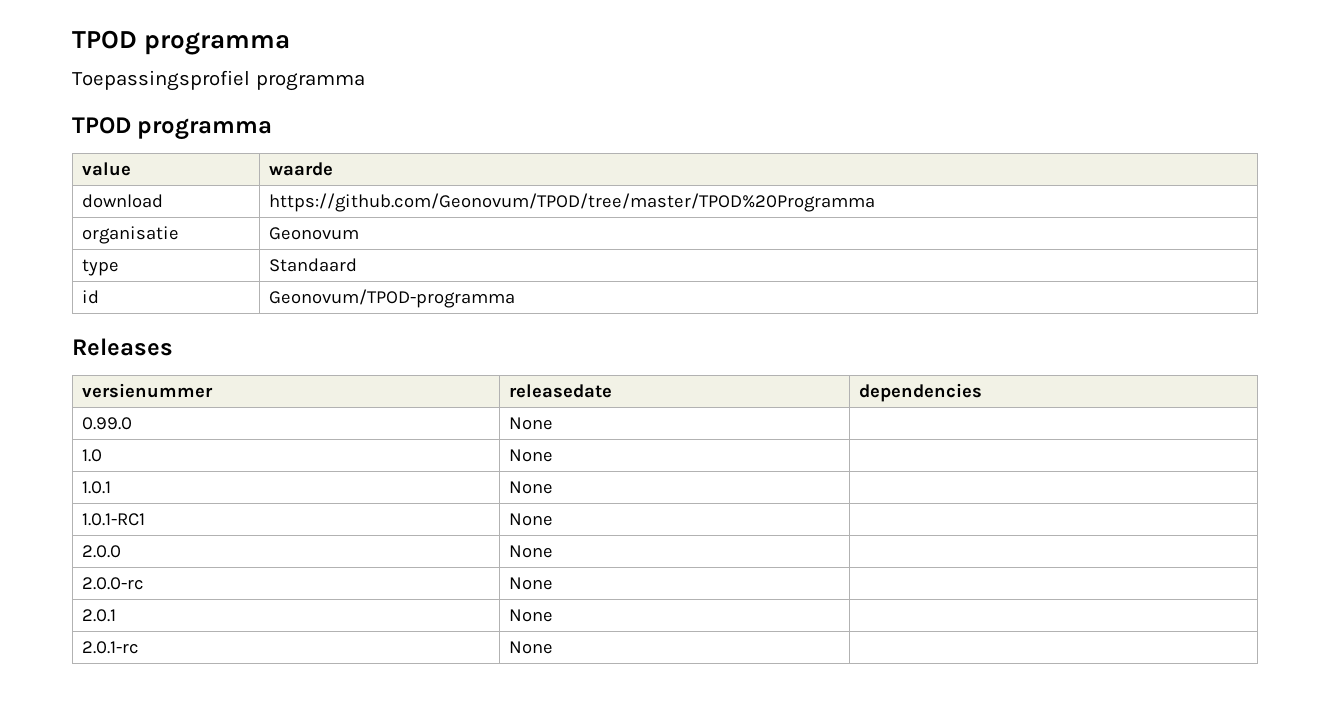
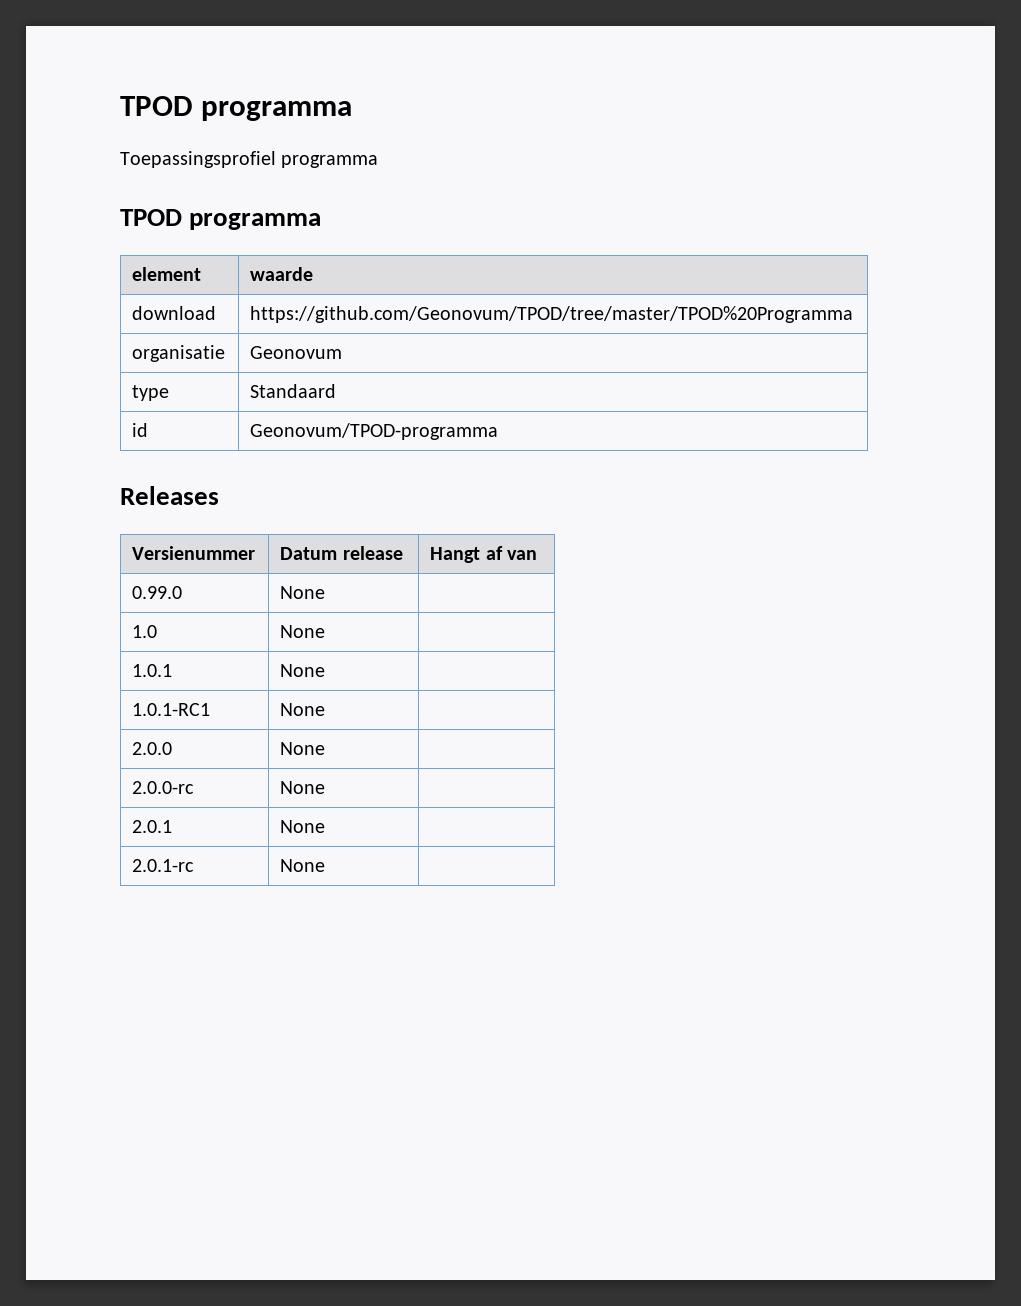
- value | waarde
+ element | waarde
- versienummer | releasedate | dependencies
+ Versienummer | Datum release | Hangt af van

